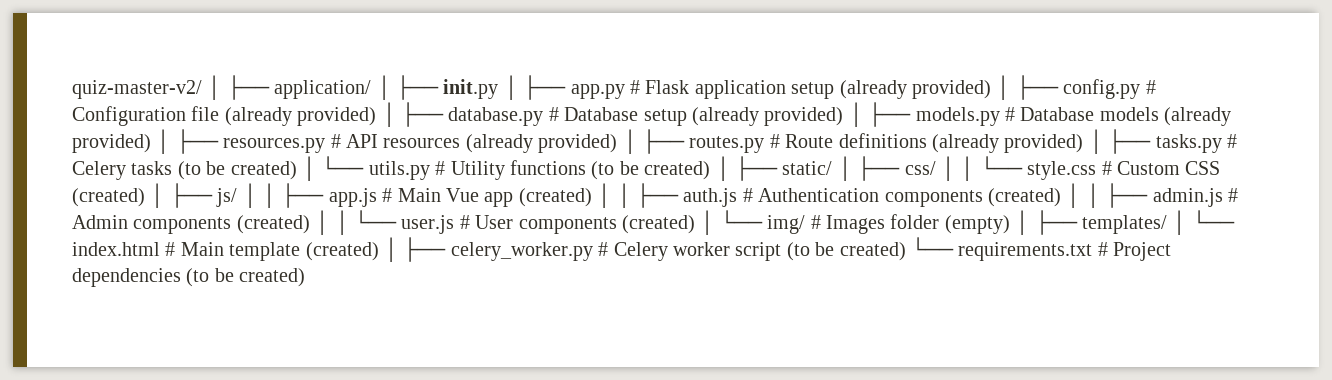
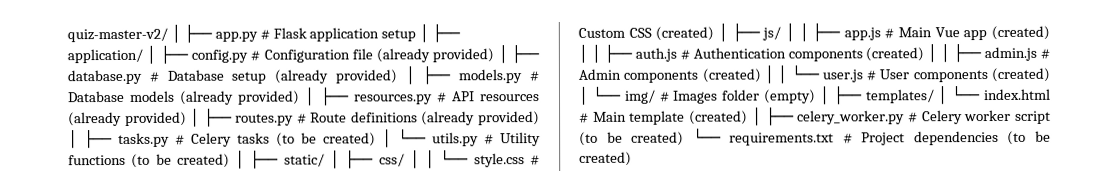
- quiz-master-v2/ │ ├── application/ │ ├── init.py │ ├── app.py # Flask application setup (already provided) │ ├── config.py # Configuration file (already provided) │ ├── database.py # Database setup (already provided) │ ├── models.py # Database models (already provided) │ ├── resources.py # API resources (already provided) │ ├── routes.py # Route definitions (already provided) │ ├── tasks.py # Celery tasks (to be created) │ └── utils.py # Utility functions (to be created) │ ├── static/ │ ├── css/ │ │ └── style.css # Custom CSS (created) │ ├── js/ │ │ ├── app.js # Main Vue app (created) │ │ ├── auth.js # Authentication components (created) │ │ ├── admin.js # Admin components (created) │ │ └── user.js # User components (created) │ └── img/ # Images folder (empty) │ ├── templates/ │ └── index.html # Main template (created) │ ├── celery_worker.py # Celery worker script (to be created) └── requirements.txt # Project dependencies (to be created)
+ quiz-master-v2/ │ ├── app.py # Flask application setup │ ├── application/ │ ├── config.py # Configuration file (already provided) │ ├── database.py # Database setup (already provided) │ ├── models.py # Database models (already provided) │ ├── resources.py # API resources (already provided) │ ├── routes.py # Route definitions (already provided) │ ├── tasks.py # Celery tasks (to be created) │ └── utils.py # Utility functions (to be created) │ ├── static/ │ ├── css/ │ │ └── style.css # Custom CSS (created) │ ├── js/ │ │ ├── app.js # Main Vue app (created) │ │ ├── auth.js # Authentication components (created) │ │ ├── admin.js # Admin components (created) │ │ └── user.js # User components (created) │ └── img/ # Images folder (empty) │ ├── templates/ │ └── index.html # Main template (created) │ ├── celery_worker.py # Celery worker script (to be created) └── requirements.txt # Project dependencies (to be created)

